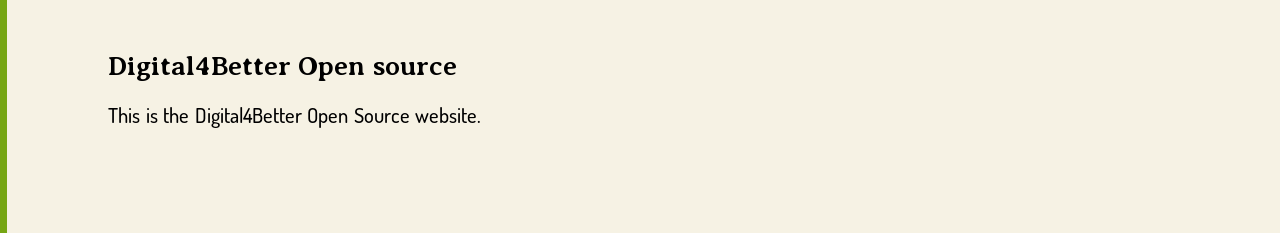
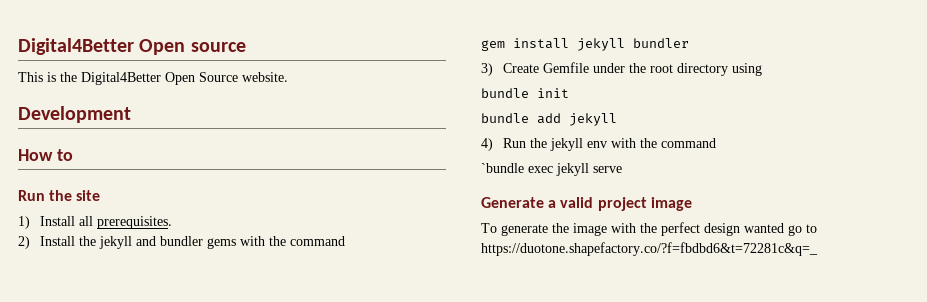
+ Development
+ How to
+ Run the site
+ 1) Install all prerequisites.
+ 2) Install the jekyll and bundler gems with the command
+ gem install jekyll bundler
+ 3) Create Gemfile under the root directory using
+ bundle init
+ bundle add jekyll
+ 4) Run the jekyll env with the command
+ `bundle exec jekyll serve
+ Generate a valid project image
+ To generate the image with the perfect design wanted go to https://duotone.shapefactory.co/?f=fbdbd6&t=72281c&q=_

